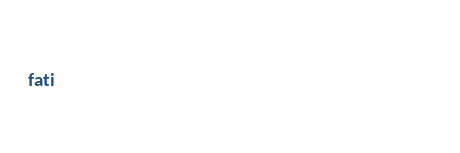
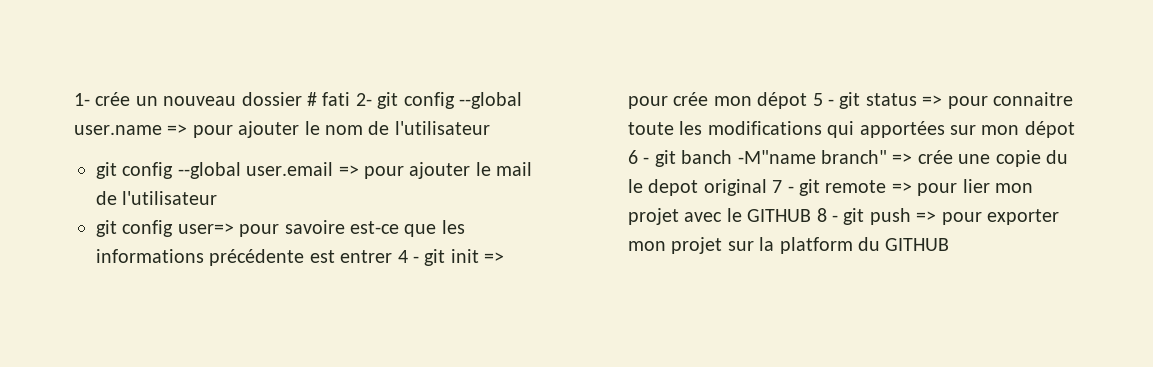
- fati
+ 1- crée un nouveau dossier # fati 2- git config --global user.name => pour ajouter le nom de l'utilisateur
+ git config --global user.email => pour ajouter le mail de l'utilisateur
+ git config user=> pour savoire est-ce que les informations précédente est entrer 4 - git init => pour crée mon dépot 5 - git status => pour connaitre toute les modifications qui apportées sur mon dépot 6 - git banch -M"name branch" => crée une copie du le depot original 7 - git remote => pour lier mon projet avec le GITHUB 8 - git push => pour exporter mon projet sur la platform du GITHUB

